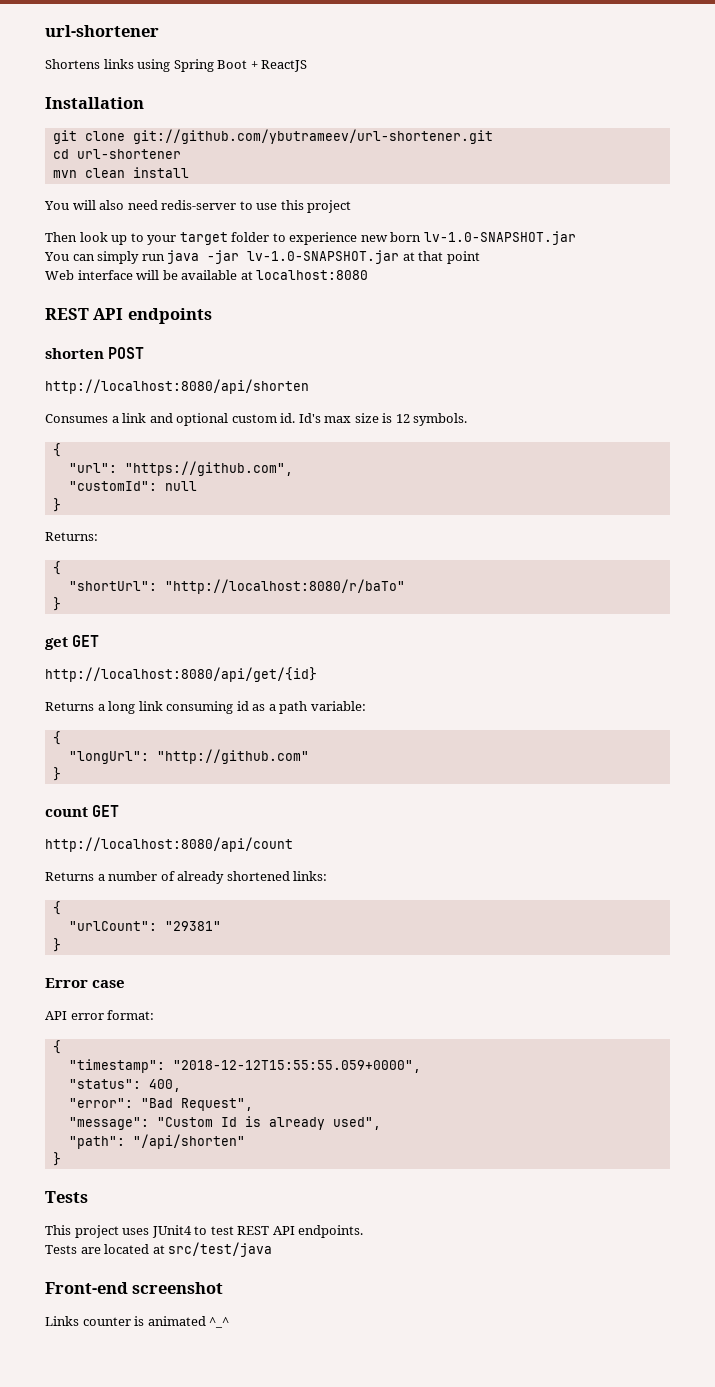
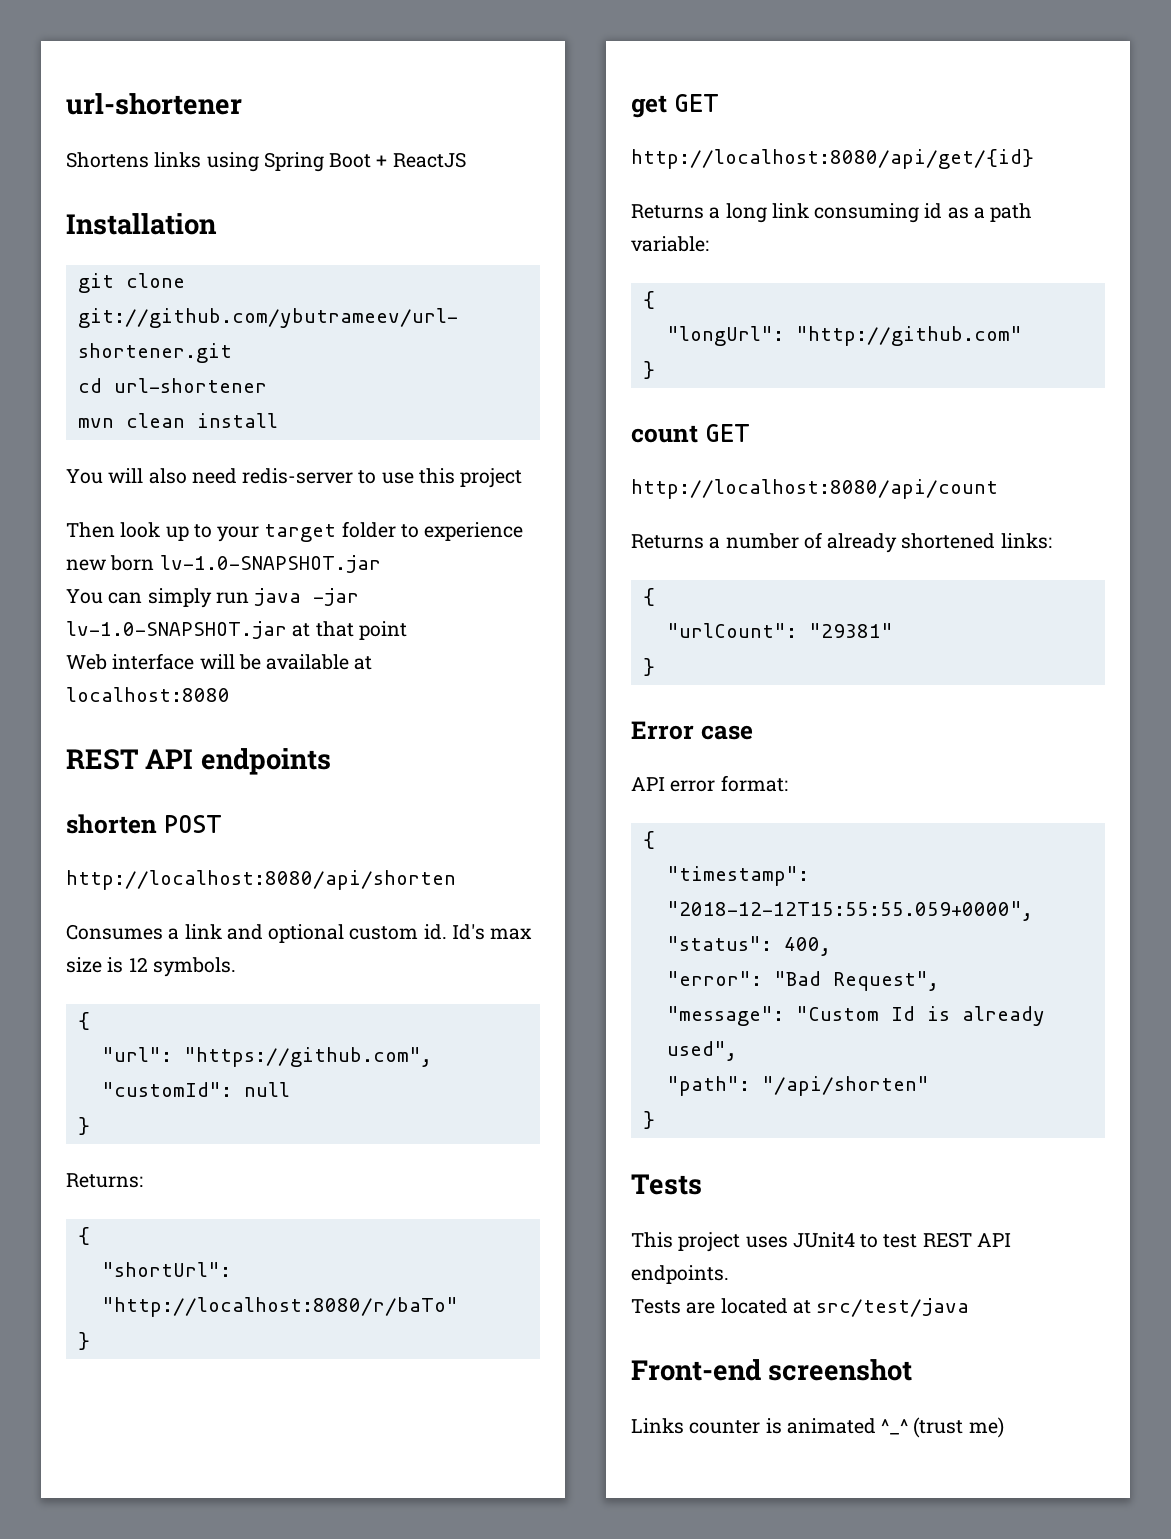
- Links counter is animated ^_^
+ Links counter is animated ^_^ (trust me)

